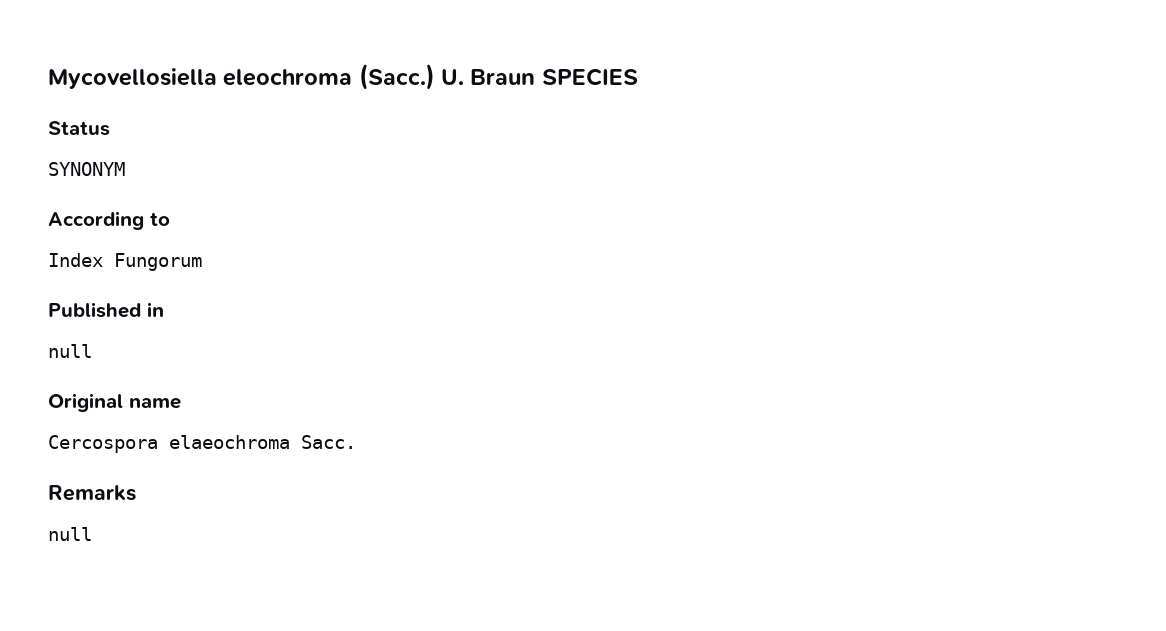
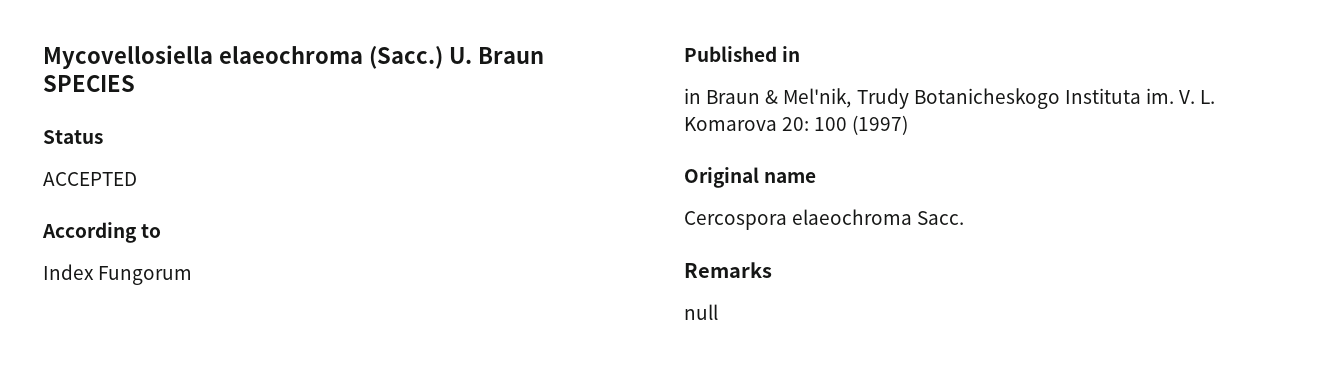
- Mycovellosiella eleochroma (Sacc.)
+ Mycovellosiella elaeochroma (Sacc.)
- SYNONYM
+ ACCEPTED
  Published in
- null
+ in Braun & Mel'nik, Trudy Botanicheskogo Instituta im. V. L. Komarova 20: 100 (1997)

